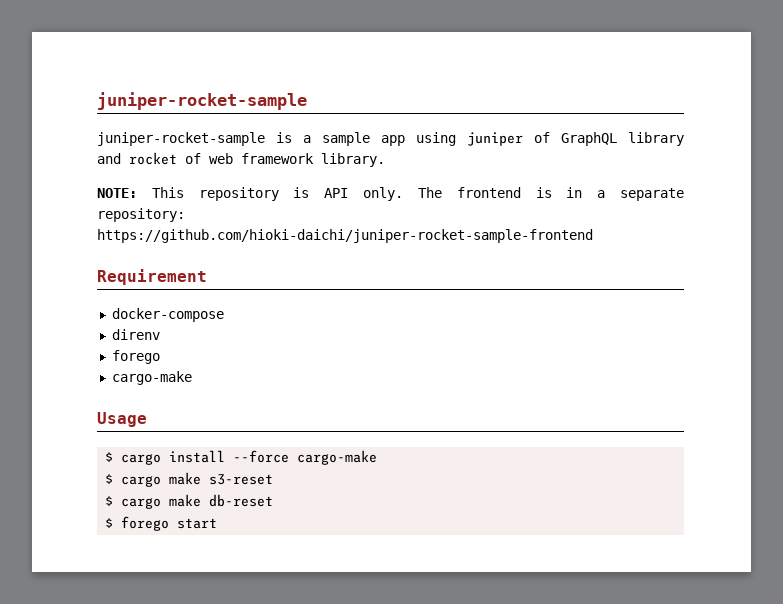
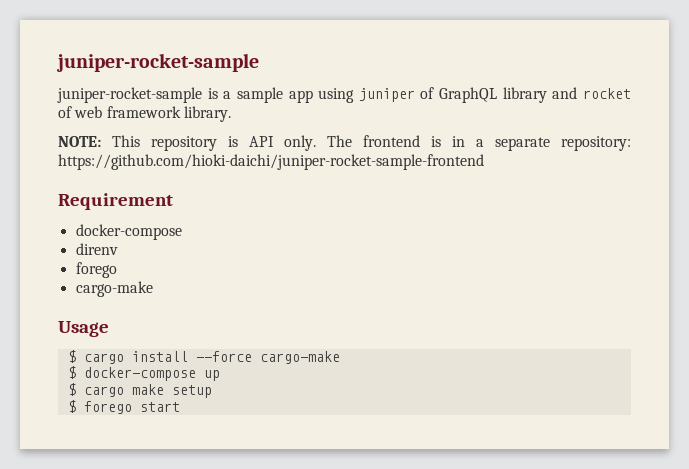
- $ cargo make s3-reset
- $ cargo make db-reset
+ $ docker-compose up
+ $ cargo make setup

